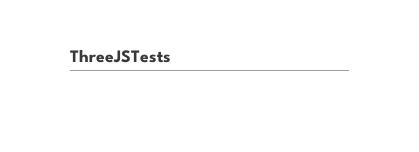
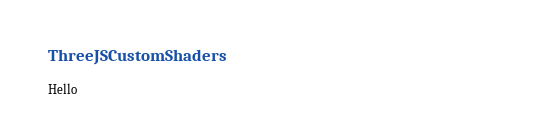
- ThreeJSTests
+ ThreeJSCustomShaders
+ Hello

